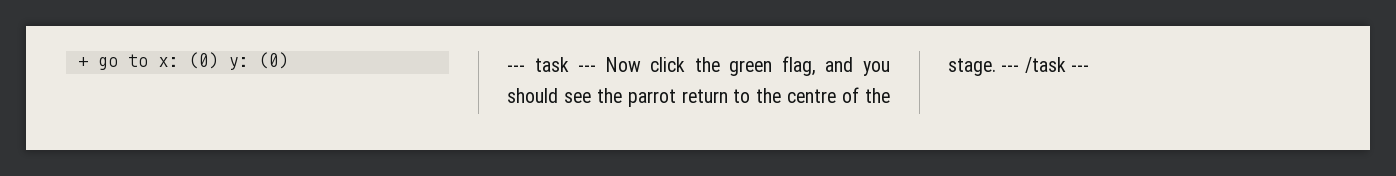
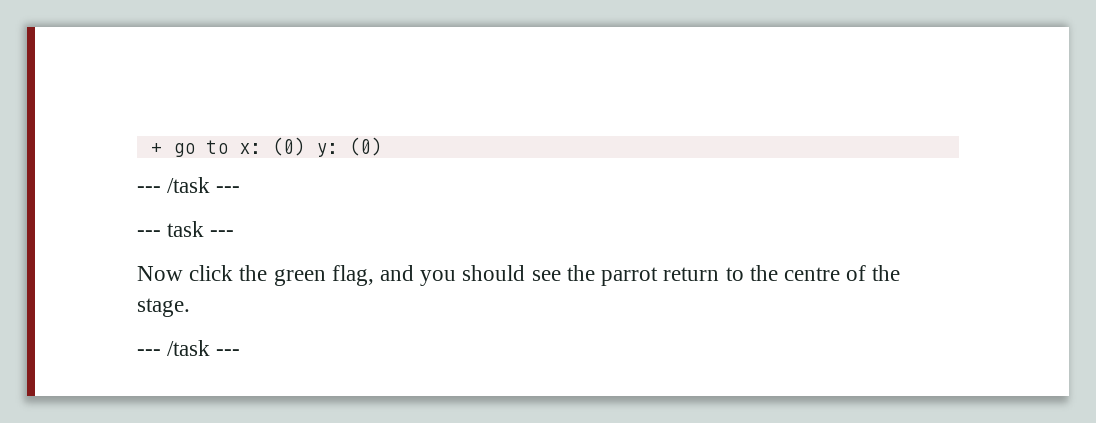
  + go to x: (0) y: (0)
+ --- /task ---
- --- task --- Now click the green flag, and you should see the parrot return to the centre of the stage. --- /task ---
+ --- task ---
+ Now click the green flag, and you should see the parrot return to the centre of the stage.
+ --- /task ---

